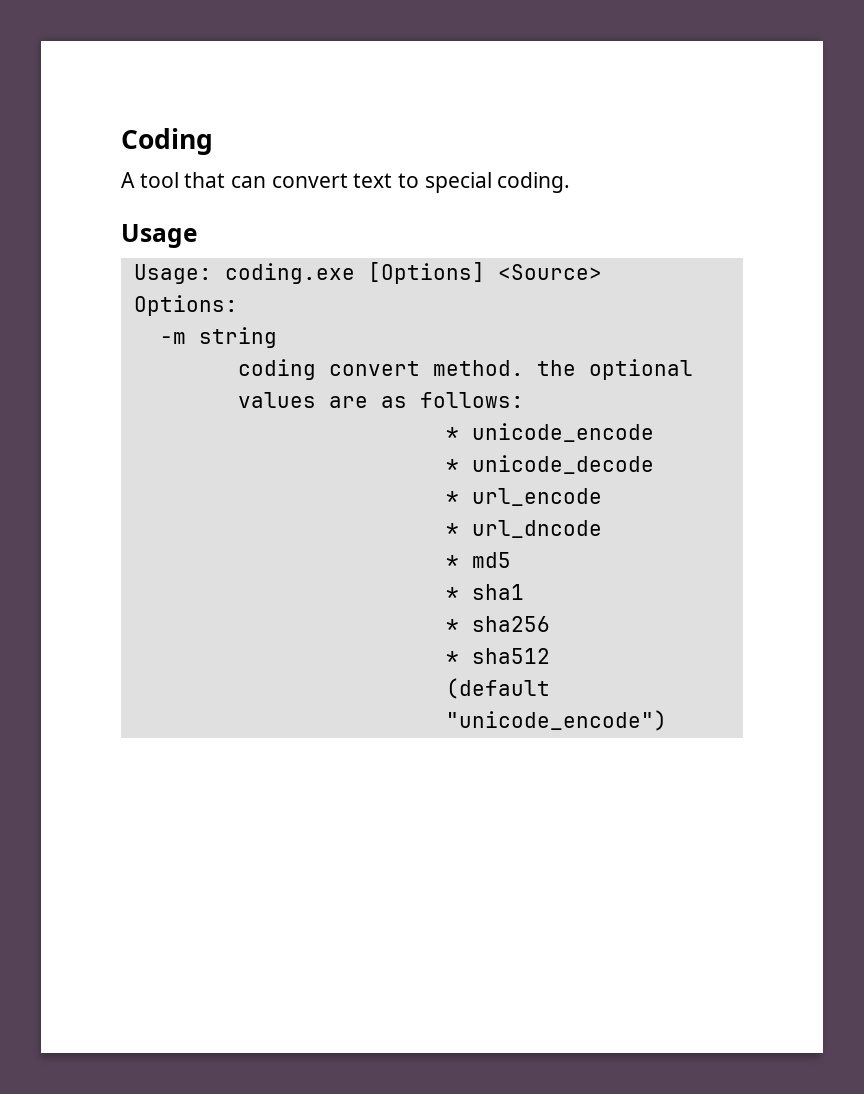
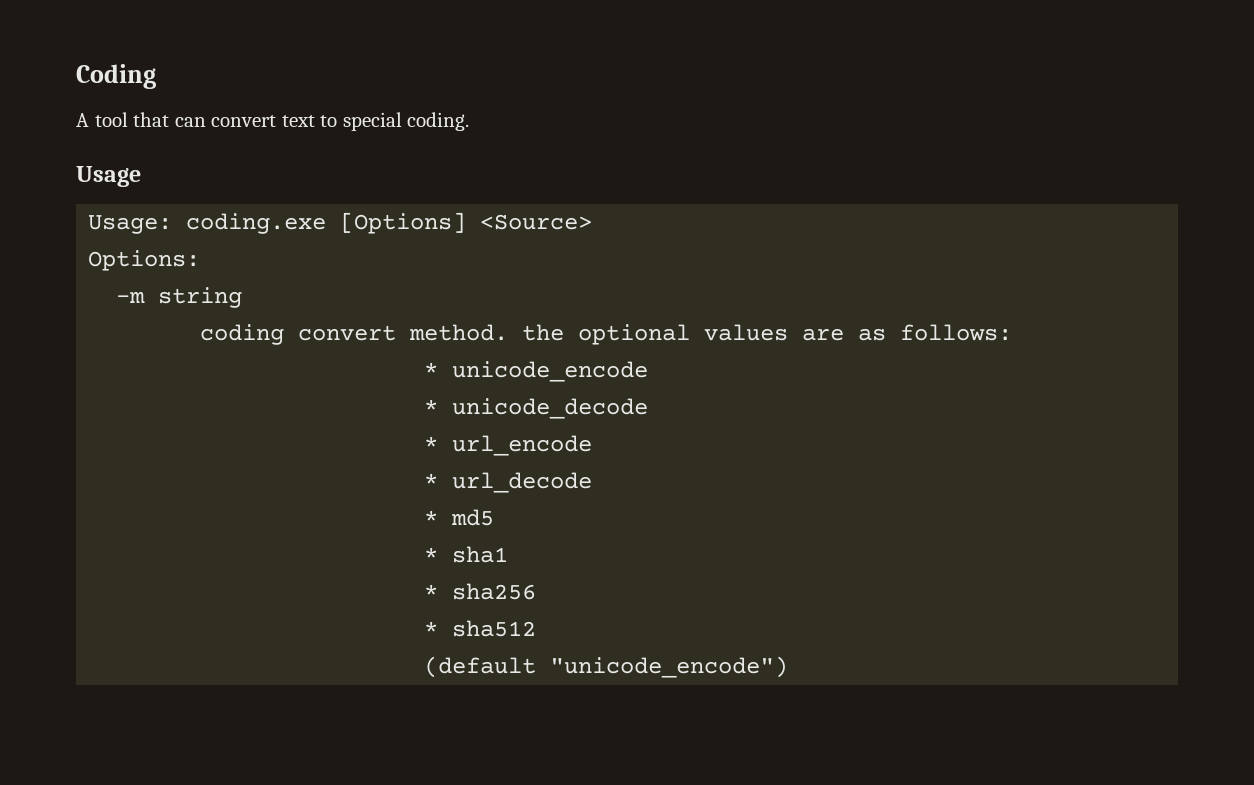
- * url_dncode
+ * url_decode

